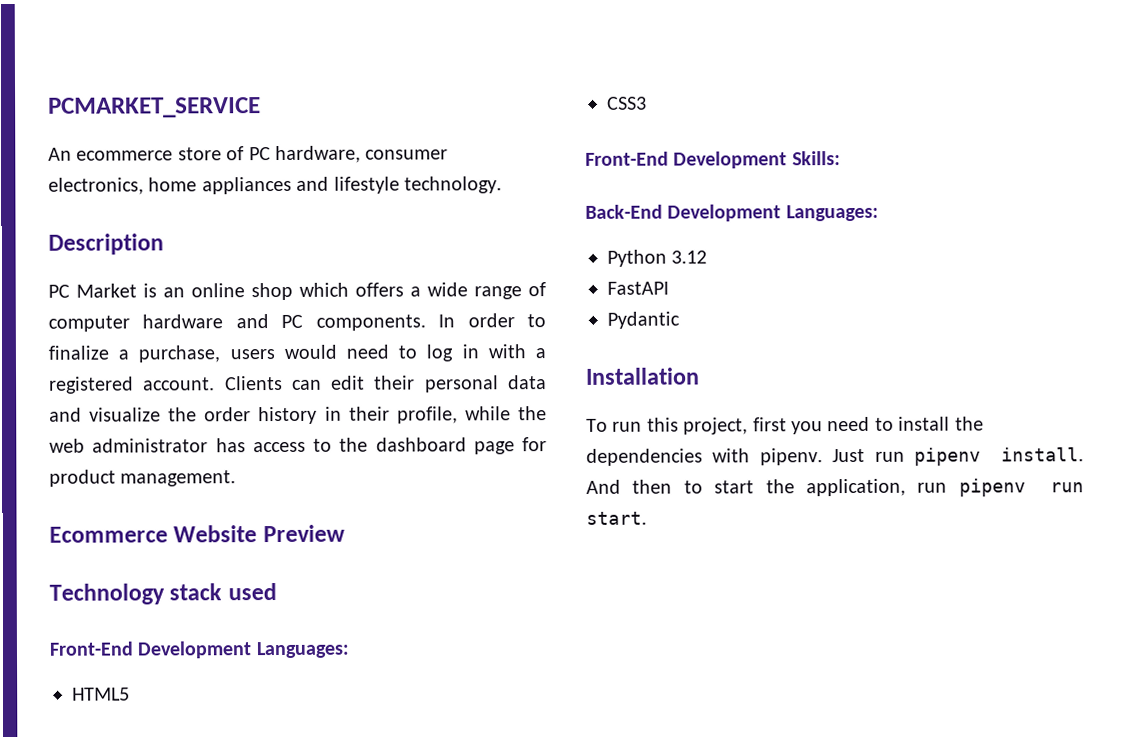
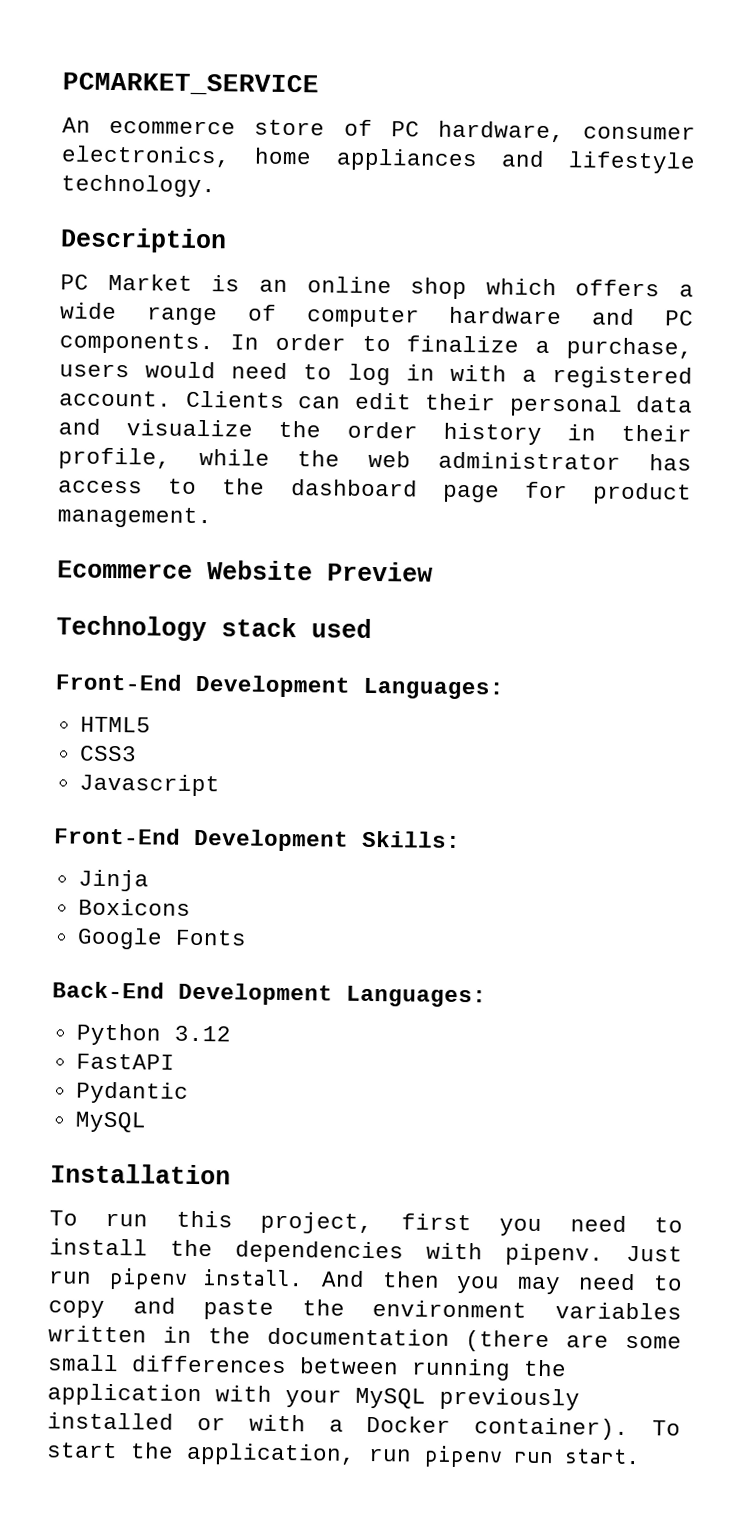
+ Javascript
+ Jinja
+ Boxicons
+ Google Fonts
  Pydantic
+ MySQL
- And then to start the application, run pipenv run start.
+ And then you may need to copy and paste the environment variables written in the documentation (there are some small differences between running the application with your MySQL previously installed or with a Docker container). To start the application, run pipenv run start.

